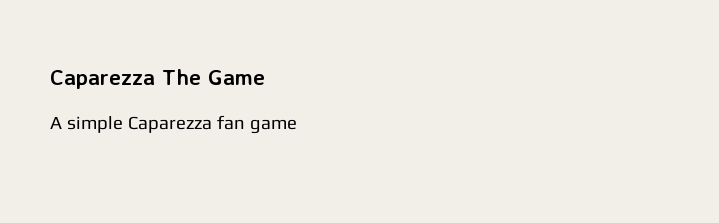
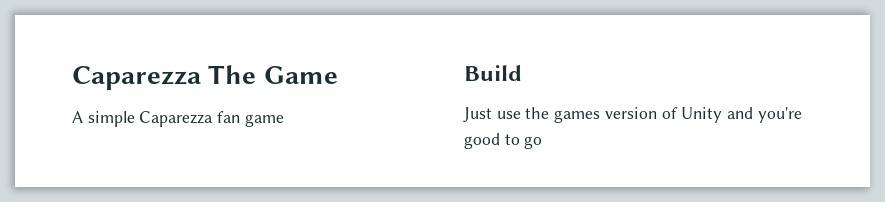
+ Build
+ Just use the games version of Unity and you're good to go

